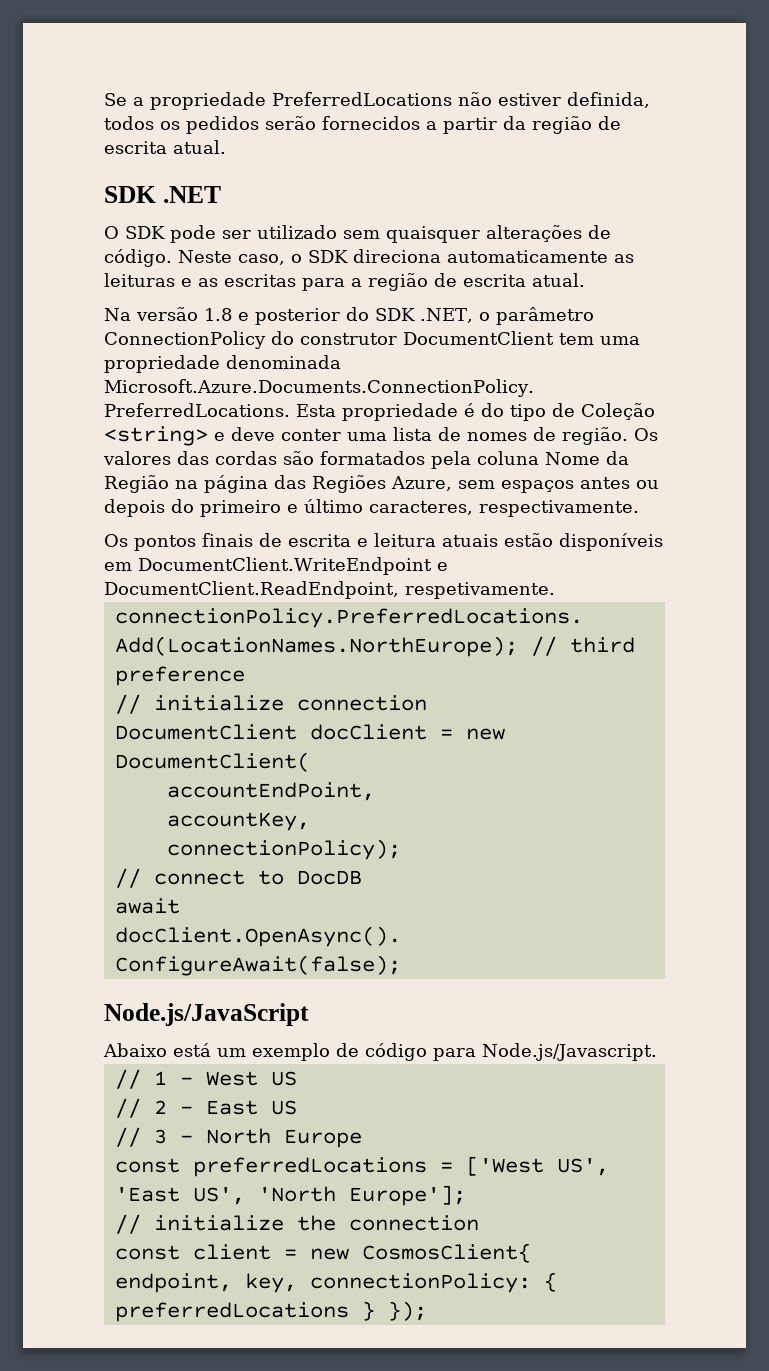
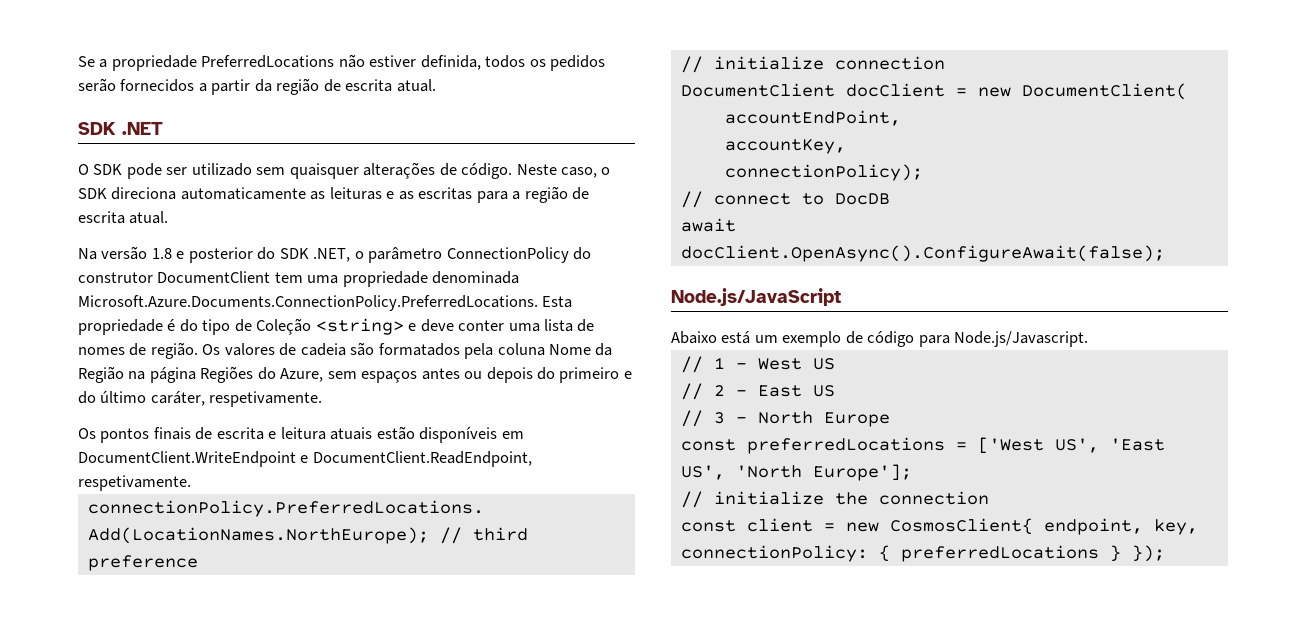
- Os valores das cordas são formatados pela coluna Nome da Região na página das Regiões Azure, sem espaços antes ou depois do primeiro e último caracteres, respectivamente.
+ Os valores de cadeia são formatados pela coluna Nome da Região na página Regiões do Azure, sem espaços antes ou depois do primeiro e do último caráter, respetivamente.

